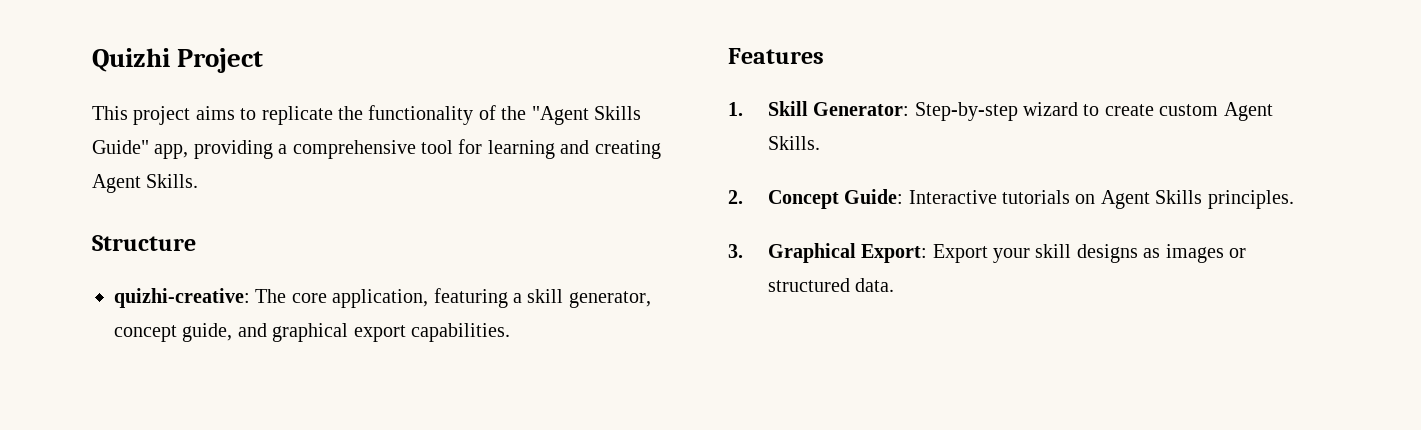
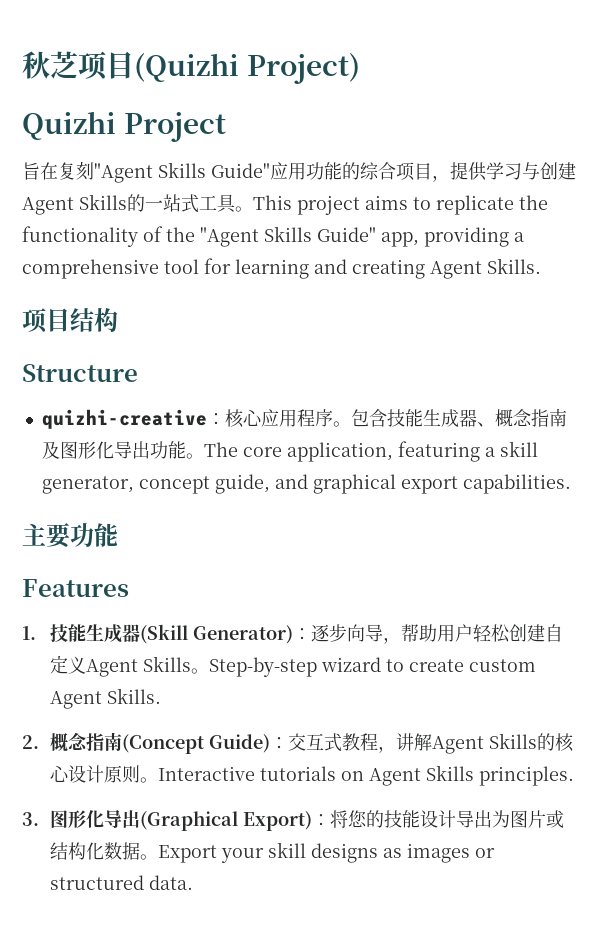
+ 秋芝项目(Quizhi Project)
  Quizhi Project
- This project aims to replicate the functionality of the "Agent Skills Guide" app, providing a comprehensive tool for learning and creating Agent Skills.
+ 旨在复刻"Agent Skills Guide"应用功能的综合项目，提供学习与创建Agent Skills的一站式工具。This project aims to replicate the functionality of the "Agent Skills Guide" app, providing a comprehensive tool for learning and creating Agent Skills.
+ 项目结构
- quizhi-creative: The core application, featuring a skill generator, concept guide, and graphical export capabilities.
+ quizhi-creative：核心应用程序。包含技能生成器、概念指南及图形化导出功能。The core application, featuring a skill generator, concept guide, and graphical export capabilities.
+ 主要功能
- 1. Skill Generator: Step-by-step wizard to create custom Agent Skills.
+ 1.技能生成器(Skill Generator)：逐步向导，帮助用户轻松创建自定义Agent Skills。Step-by-step wizard to create custom Agent Skills.
- 2. Concept Guide: Interactive tutorials on Agent Skills principles.
+ 2.概念指南(Concept Guide)：交互式教程，讲解Agent Skills的核心设计原则。Interactive tutorials on Agent Skills principles.
- 3. Graphical Export: Export your skill designs as images or structured data.
+ 3.图形化导出(Graphical Export)：将您的技能设计导出为图片或结构化数据。Export your skill designs as images or structured data.

